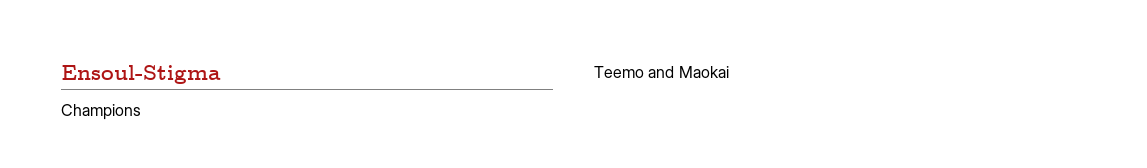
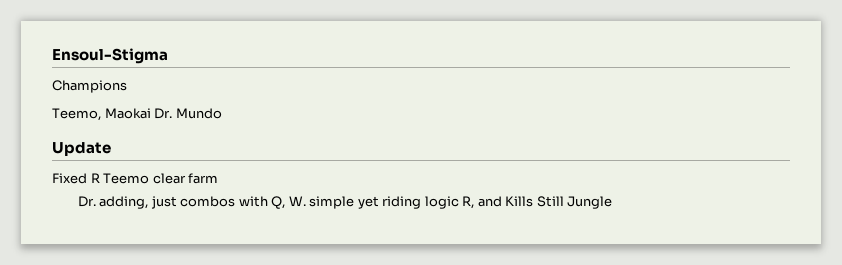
- Teemo and Maokai
+ Teemo, Maokai Dr. Mundo
+ Update
+ Fixed R Teemo clear farm
+ Dr. adding, just combos with Q, W. simple yet riding logic R, and Kills Still Jungle

